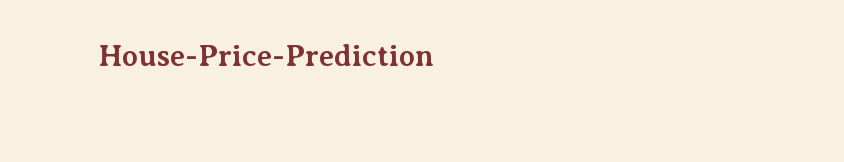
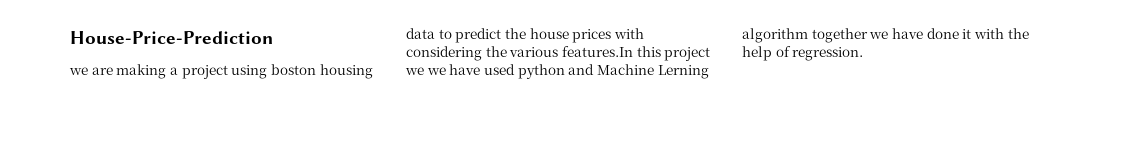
+ we are making a project using boston housing data to predict the house prices with considering the various features.In this project we we have used python and Machine Lerning algorithm together we have done it with the help of regression.

